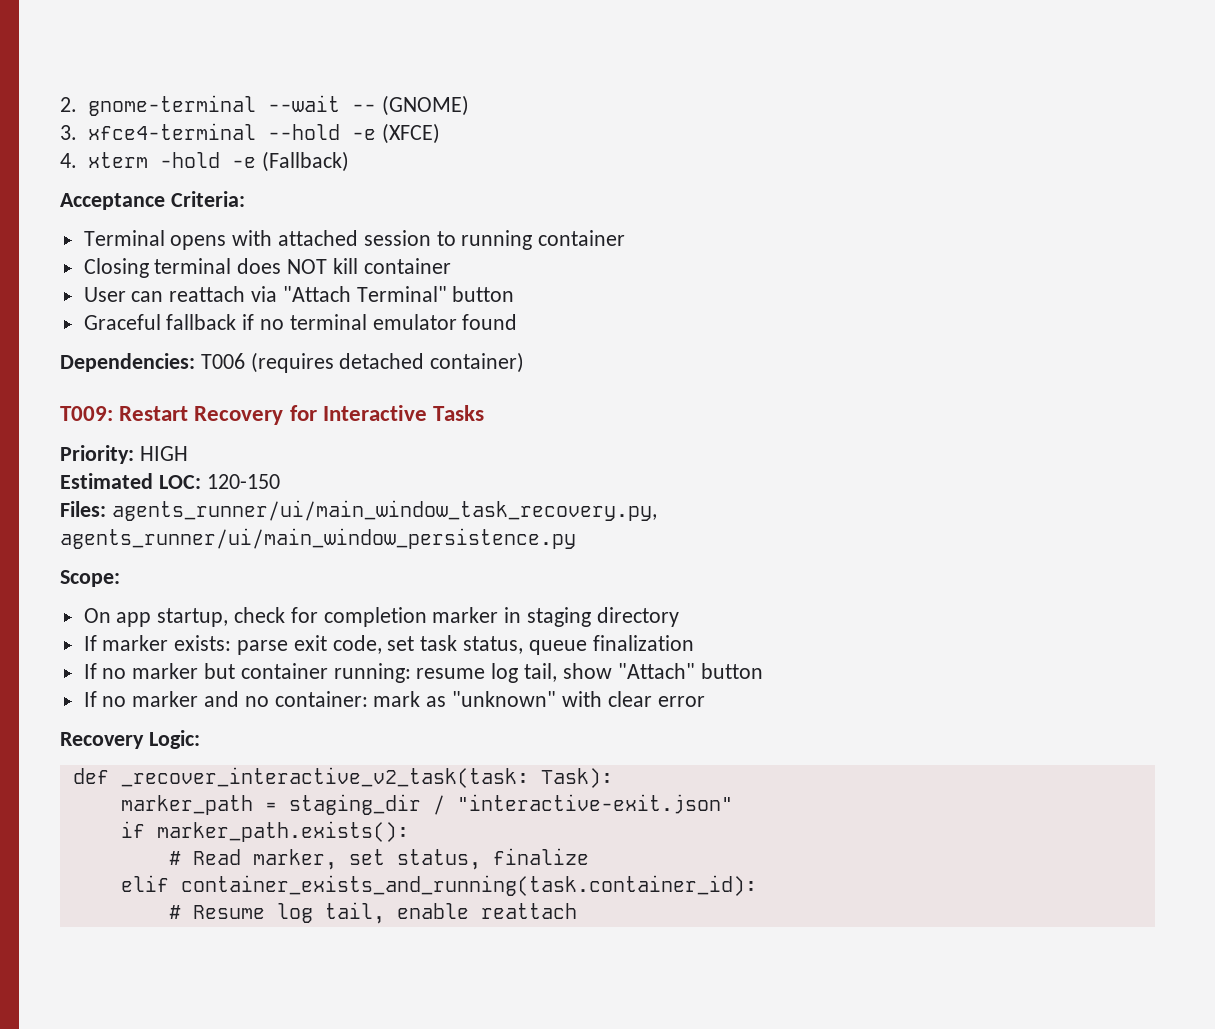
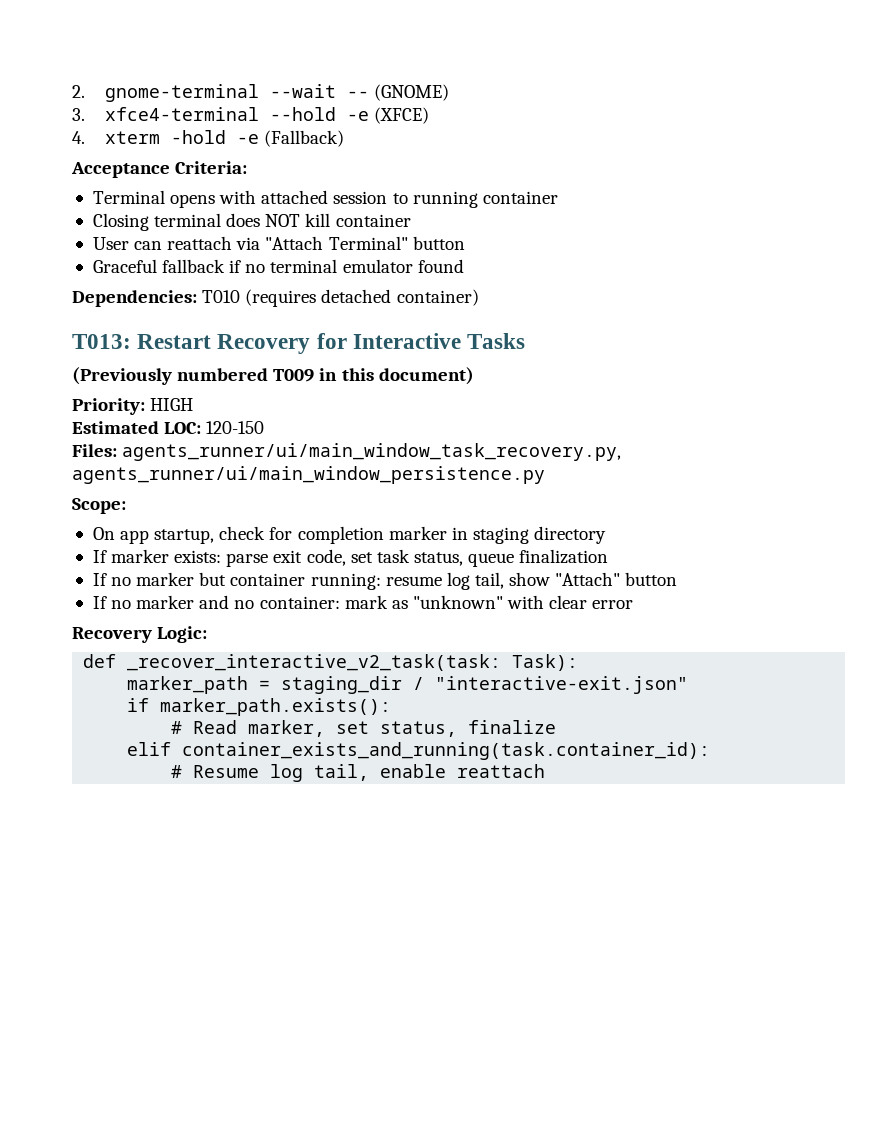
- Dependencies: T006 (requires detached container)
+ Dependencies: T010 (requires detached container)
- T009: Restart Recovery for Interactive Tasks
+ T013: Restart Recovery for Interactive Tasks
+ (Previously numbered T009 in this document)

